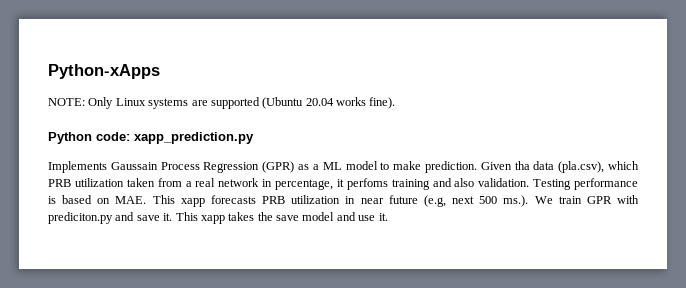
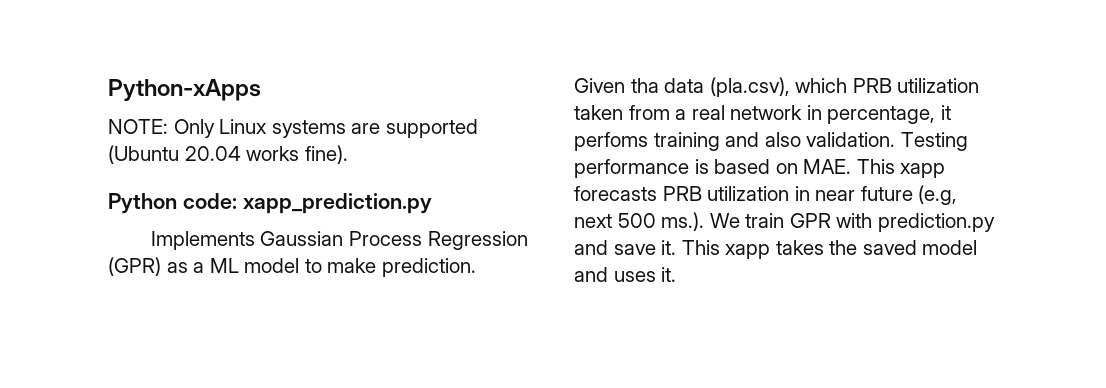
- Implements Gaussain Process Regression (GPR) as a ML model to make prediction.
+ Implements Gaussian Process Regression (GPR) as a ML model to make prediction.
- Testing performance is based on MAE. This xapp forecasts PRB utilization in near future (e.g, next 500 ms.). We train GPR with prediciton.py and save it.
+ Testing performance is based on MAE. This xapp forecasts PRB utilization in near future (e.g, next 500 ms.). We train GPR with prediction.py and save it.
- This xapp takes the save model and use it.
+ This xapp takes the saved model and uses it.

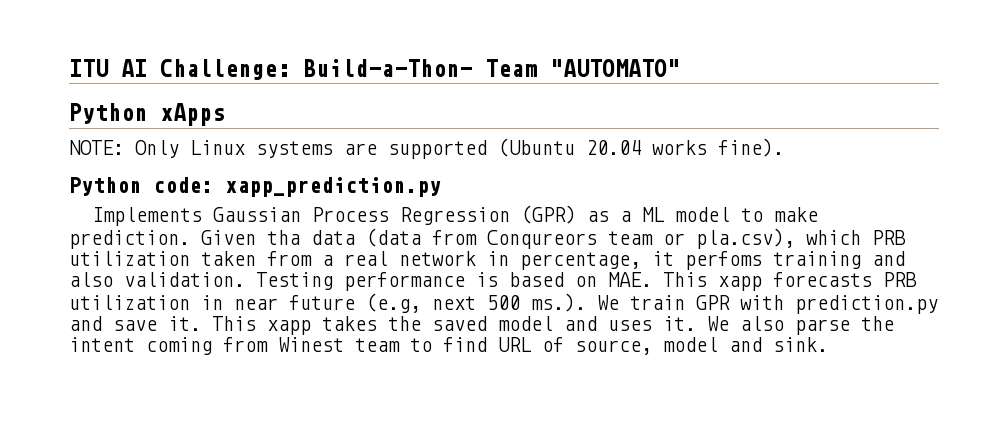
- Python-xApps
+ ITU AI Challenge: Build-a-Thon- Team "AUTOMATO"
+ Python xApps
- Given tha data (pla.csv), which PRB utilization taken from a real network in percentage, it perfoms training and also validation.
+ Given tha data (data from Conqureors team or pla.csv), which PRB utilization taken from a real network in percentage, it perfoms training and also validation.
+ We also parse the intent coming from Winest team to find URL of source, model and sink.

